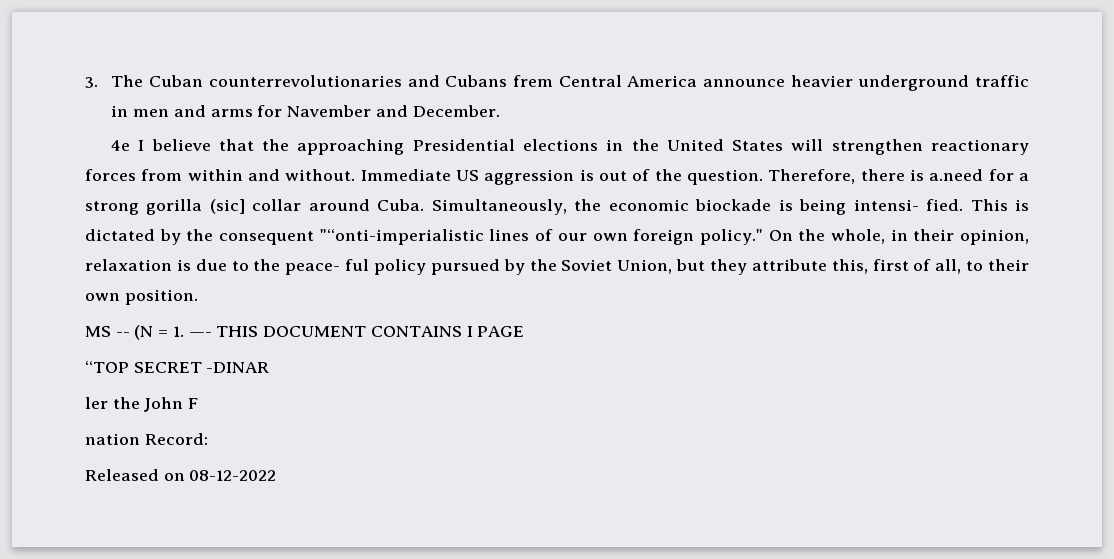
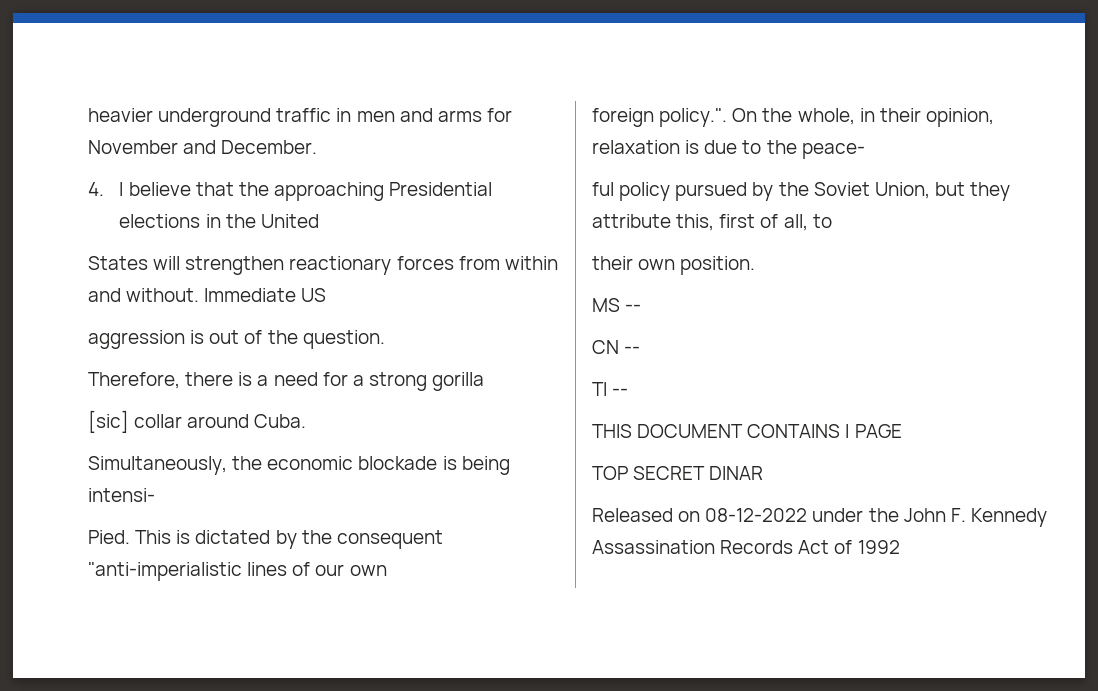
- 3. The Cuban counterrevolutionaries and Cubans frem Central America announce heavier underground traffic in men and arms for Navember and December.
+ heavier underground traffic in men and arms for November and December.
- 4e I believe that the approaching Presidential elections in the United States will strengthen reactionary forces from within and without.
+ 4. I believe that the approaching Presidential elections in the United
+ States will strengthen reactionary forces from within and without.
- Immediate US aggression is out of the question. Therefore, there is a.need for a strong gorilla (sic] collar around Cuba. Simultaneously, the economic biockade is being intensi- fied.
+ Immediate US
+ aggression is out of the question.
+ Therefore, there is a need for a strong gorilla
+ [sic] collar around Cuba.
+ Simultaneously, the economic blockade is being intensi-
+ Pied.
- This is dictated by the consequent "“onti-imperialistic lines of our own foreign policy." On the whole, in their opinion, relaxation is due to the peace- ful policy pursued by the Soviet Union, but they attribute this, first of all, to their own position.
+ This is dictated by the consequent "anti-imperialistic lines of our own
+ foreign policy.". On the whole, in their opinion, relaxation is due to the peace-
+ ful policy pursued by the Soviet Union, but they attribute this, first of all, to
+ their own position.
- MS -- (N = 1. —- THIS DOCUMENT CONTAINS I PAGE
+ MS --
+ CN --
+ TI --
+ THIS DOCUMENT CONTAINS I PAGE
- “TOP SECRET -DINAR
- ler the John F
- nation Record:
- Released on 08-12-2022
+ TOP SECRET DINAR
+ Released on 08-12-2022 under the John F. Kennedy Assassination Records Act of 1992

